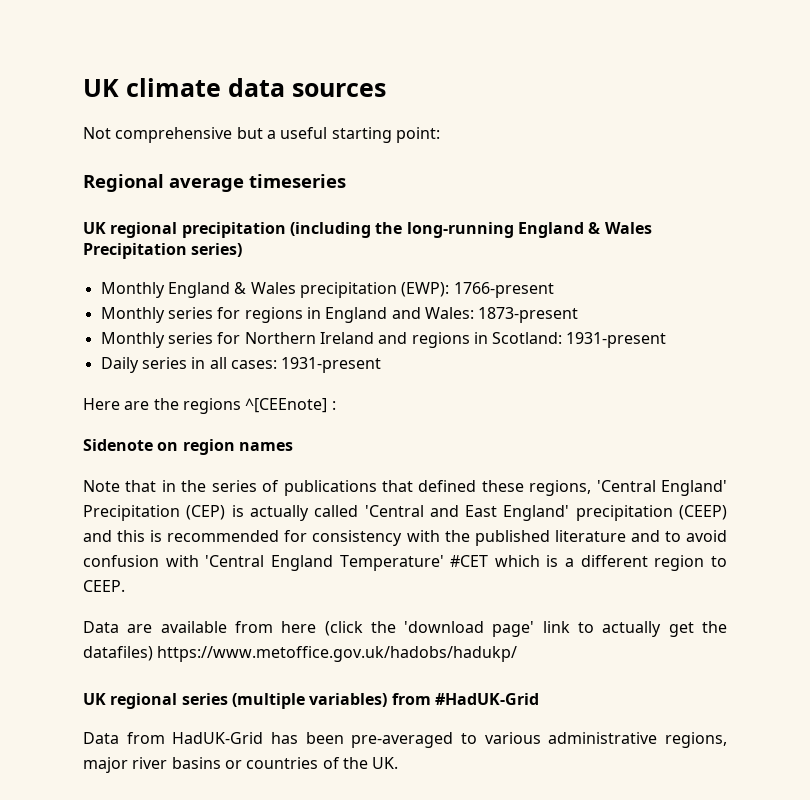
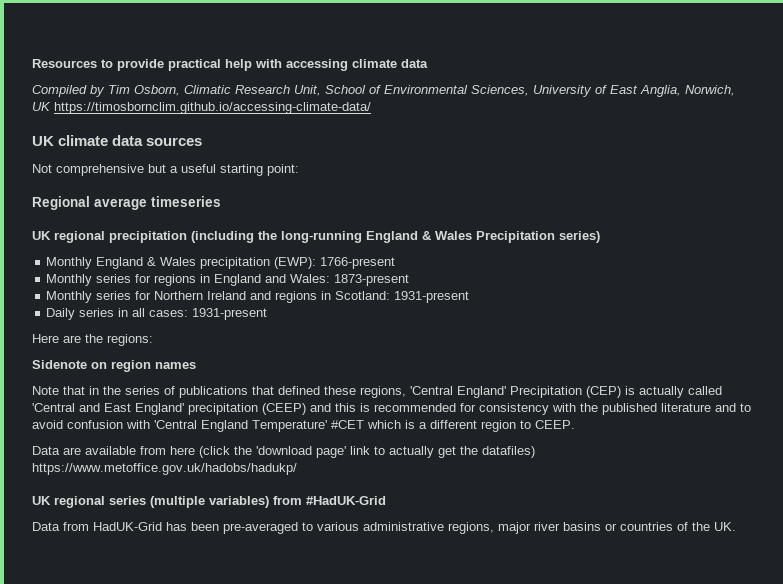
+ Resources to provide practical help with accessing climate data
+ Compiled by Tim Osborn, Climatic Research Unit, School of Environmental Sciences, University of East Anglia, Norwich, UK https://timosbornclim.github.io/accessing-climate-data/
- Here are the regions ^[CEEnote] :
+ Here are the regions:

